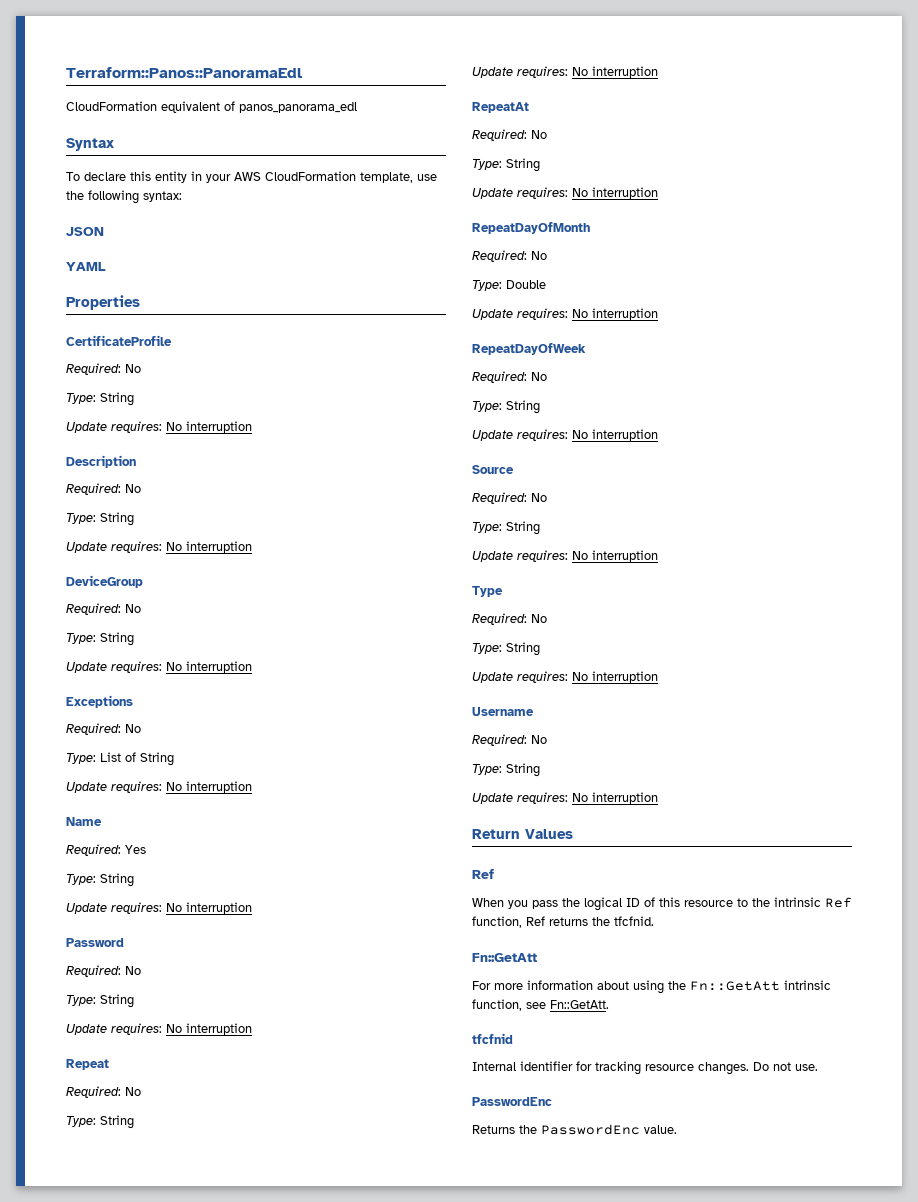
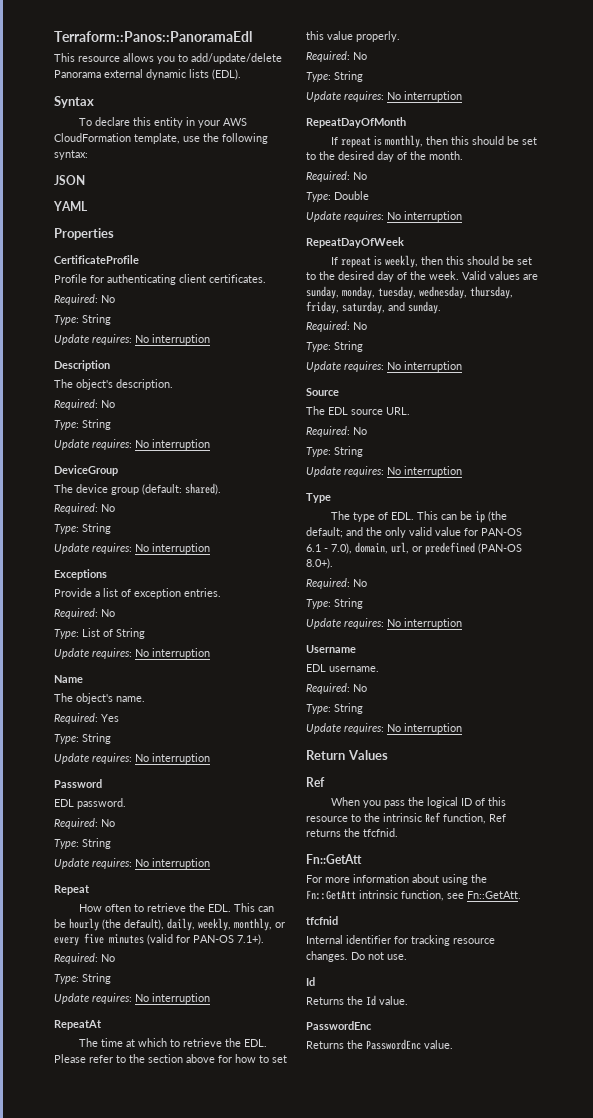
- CloudFormation equivalent of panos_panorama_edl
+ This resource allows you to add/update/delete Panorama external dynamic lists (EDL).
+ Profile for authenticating client certificates.
+ The object's description.
+ The device group (default: shared).
+ Provide a list of exception entries.
+ The object's name.
+ EDL password.
+ How often to retrieve the EDL. This can be hourly (the default), daily, weekly, monthly, or every five minutes (valid for PAN-OS 7.1+).
+ The time at which to retrieve the EDL. Please refer to the section above for how to set this value properly.
+ If repeat is monthly, then this should be set to the desired day of the month.
+ If repeat is weekly, then this should be set to the desired day of the week. Valid values are sunday, monday, tuesday, wednesday, thursday, friday, saturday, and sunday.
+ The EDL source URL.
+ The type of EDL. This can be ip (the default; and the only valid value for PAN-OS 6.1 - 7.0), domain, url, or predefined (PAN-OS 8.0+).
+ EDL username.
  Do not use.
+ Id
+ Returns the Id value.

